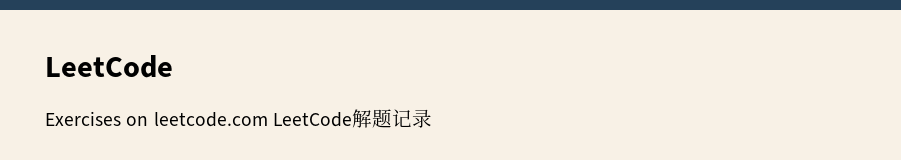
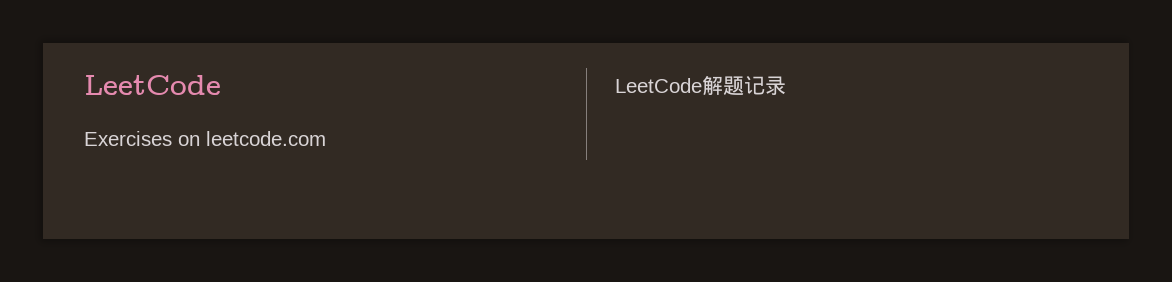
- Exercises on leetcode.com LeetCode解题记录
+ Exercises on leetcode.com
+ LeetCode解题记录

